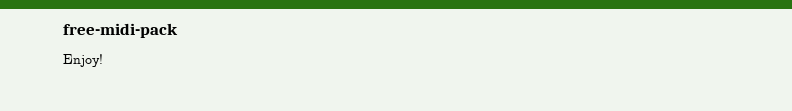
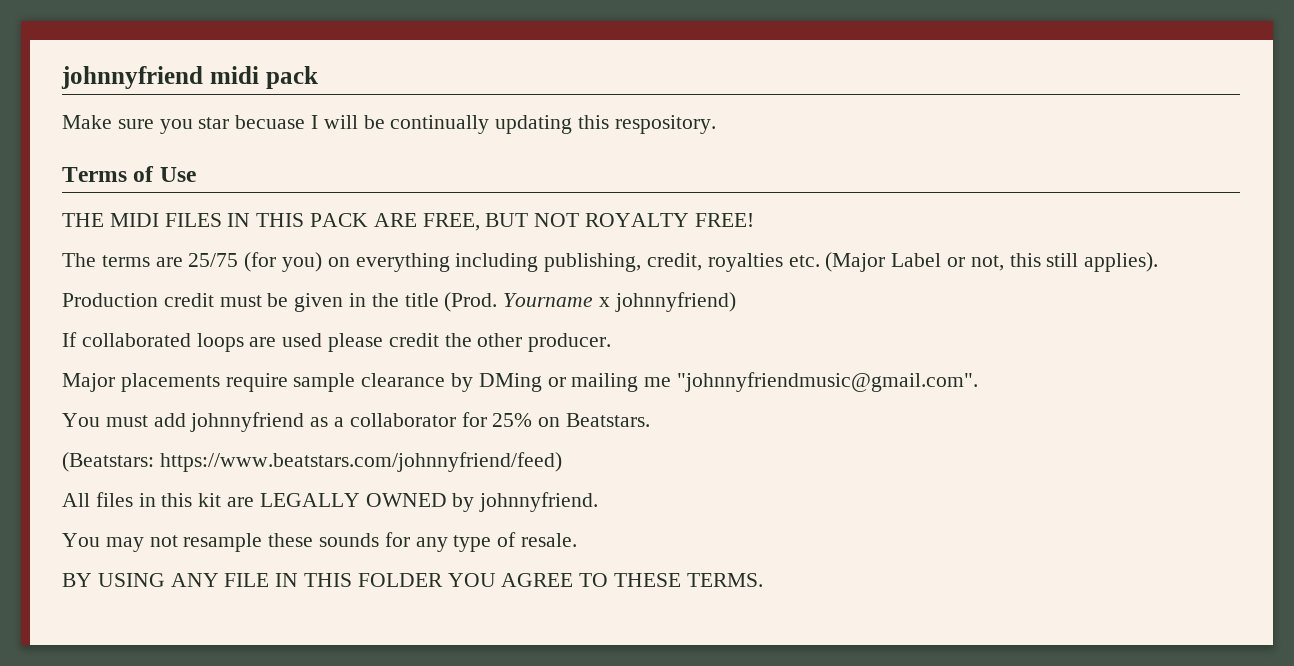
- free-midi-pack
- Enjoy!
+ johnnyfriend midi pack
+ Make sure you star becuase I will be continually updating this respository.
+ Terms of Use
+ THE MIDI FILES IN THIS PACK ARE FREE, BUT NOT ROYALTY FREE!
+ The terms are 25/75 (for you) on everything including publishing, credit, royalties etc. (Major Label or not, this still applies).
+ Production credit must be given in the title (Prod. Yourname x johnnyfriend)
+ If collaborated loops are used please credit the other producer.
+ Major placements require sample clearance by DMing or mailing me "johnnyfriendmusic@gmail.com".
+ You must add johnnyfriend as a collaborator for 25% on Beatstars.
+ (Beatstars: https://www.beatstars.com/johnnyfriend/feed)
+ All files in this kit are LEGALLY OWNED by johnnyfriend.
+ You may not resample these sounds for any type of resale.
+ BY USING ANY FILE IN THIS FOLDER YOU AGREE TO THESE TERMS.

